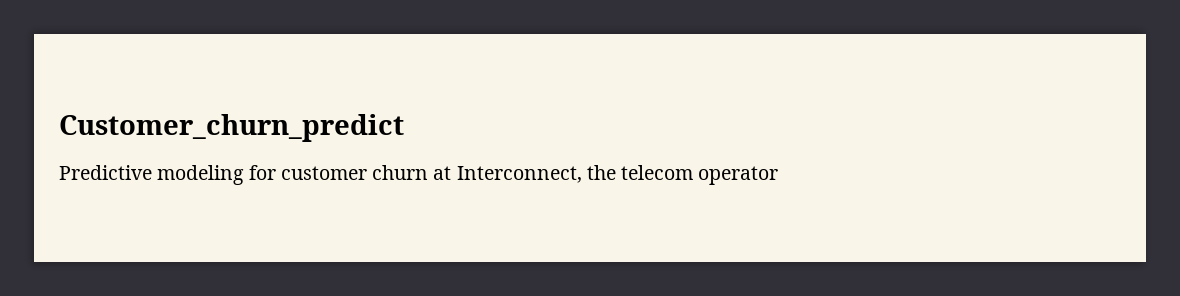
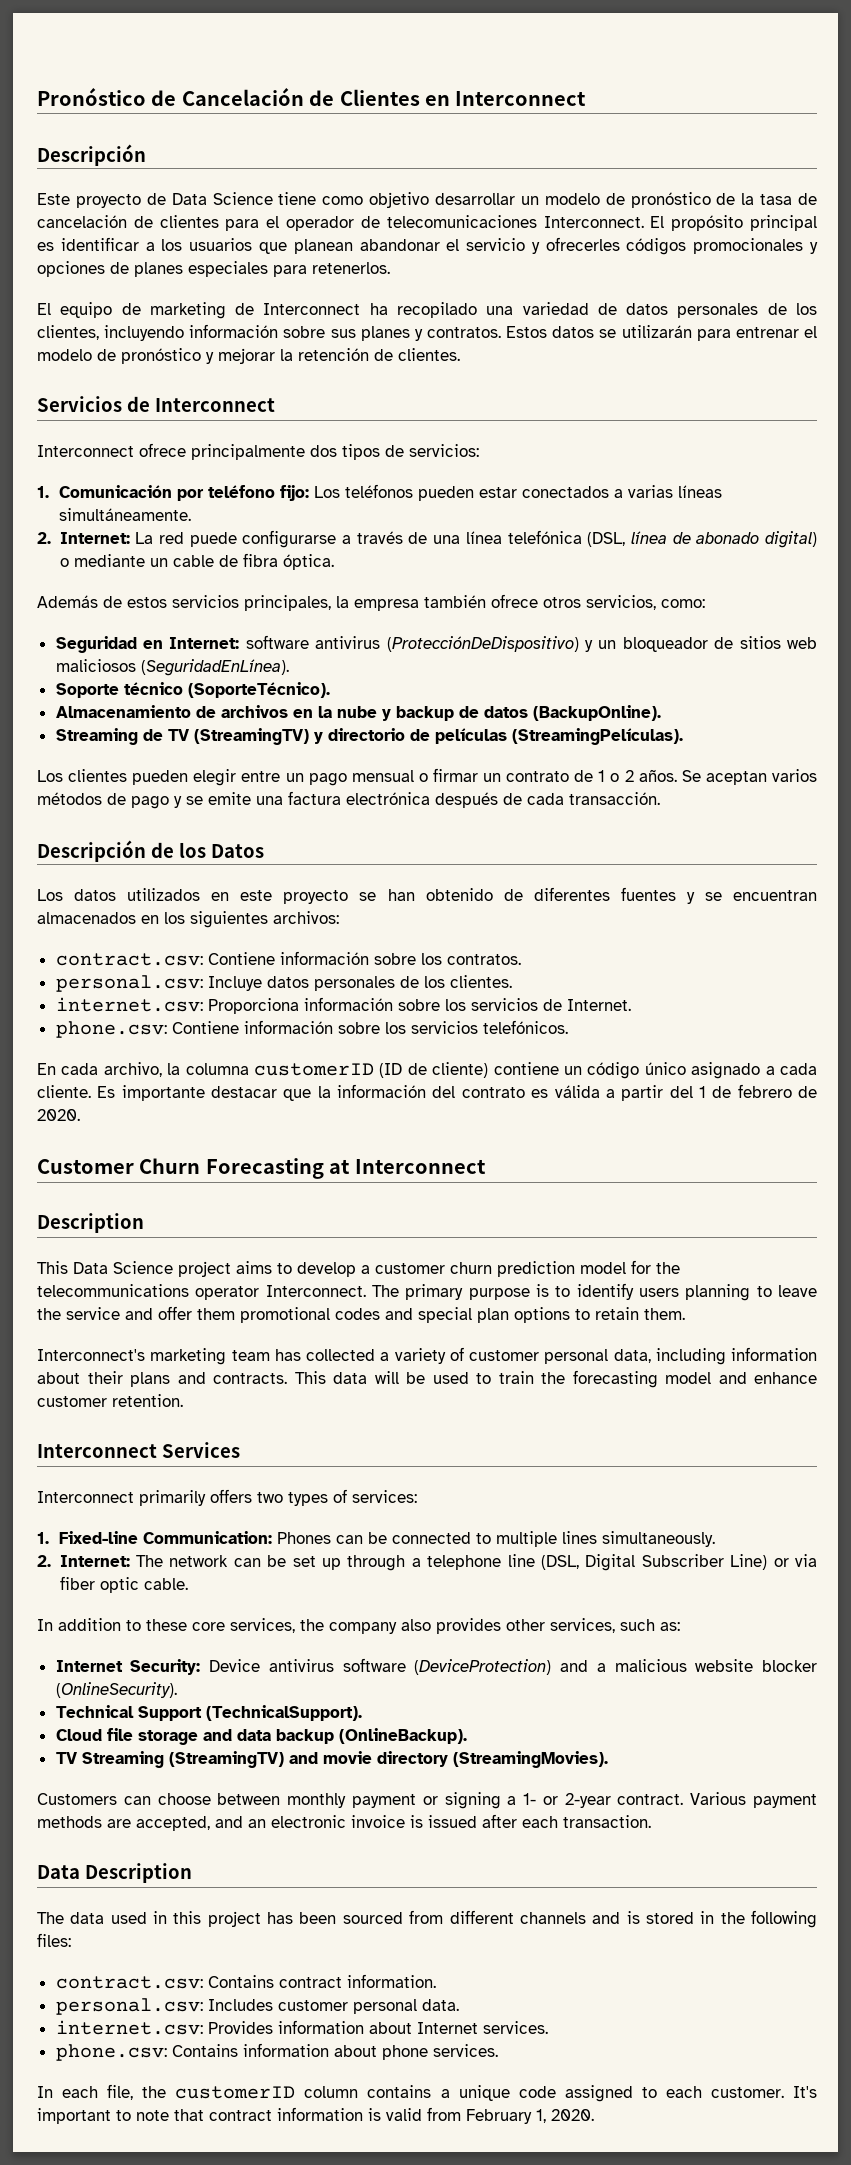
- Customer_churn_predict
- Predictive modeling for customer churn at Interconnect, the telecom operator
+ Pronóstico de Cancelación de Clientes en Interconnect
+ Descripción
+ Este proyecto de Data Science tiene como objetivo desarrollar un modelo de pronóstico de la tasa de cancelación de clientes para el operador de telecomunicaciones Interconnect. El propósito principal es identificar a los usuarios que planean abandonar el servicio y ofrecerles códigos promocionales y opciones de planes especiales para retenerlos.
+ El equipo de marketing de Interconnect ha recopilado una variedad de datos personales de los clientes, incluyendo información sobre sus planes y contratos. Estos datos se utilizarán para entrenar el modelo de pronóstico y mejorar la retención de clientes.
+ Servicios de Interconnect
+ Interconnect ofrece principalmente dos tipos de servicios:
+ 1. Comunicación por teléfono fijo: Los teléfonos pueden estar conectados a varias líneas simultáneamente.
+ 2. Internet: La red puede configurarse a través de una línea telefónica (DSL, línea de abonado digital) o mediante un cable de fibra óptica.
+ Además de estos servicios principales, la empresa también ofrece otros servicios, como:
+ Seguridad en Internet: software antivirus (ProtecciónDeDispositivo) y un bloqueador de sitios web maliciosos (SeguridadEnLínea).
+ Soporte técnico (SoporteTécnico).
+ Almacenamiento de archivos en la nube y backup de datos (BackupOnline).
+ Streaming de TV (StreamingTV) y directorio de películas (StreamingPelículas).
+ Los clientes pueden elegir entre un pago mensual o firmar un contrato de 1 o 2 años. Se aceptan varios métodos de pago y se emite una factura electrónica después de cada transacción.
+ Descripción de los Datos
+ Los datos utilizados en este proyecto se han obtenido de diferentes fuentes y se encuentran almacenados en los siguientes archivos:
+ contract.csv: Contiene información sobre los contratos.
+ personal.csv: Incluye datos personales de los clientes.
+ internet.csv: Proporciona información sobre los servicios de Internet.
+ phone.csv: Contiene información sobre los servicios telefónicos.
+ En cada archivo, la columna customerID (ID de cliente) contiene un código único asignado a cada cliente. Es importante destacar que la información del contrato es válida a partir del 1 de febrero de 2020.
+ Customer Churn Forecasting at Interconnect
+ Description
+ This Data Science project aims to develop a customer churn prediction model for the telecommunications operator Interconnect. The primary purpose is to identify users planning to leave the service and offer them promotional codes and special plan options to retain them.
+ Interconnect's marketing team has collected a variety of customer personal data, including information about their plans and contracts. This data will be used to train the forecasting model and enhance customer retention.
+ Interconnect Services
+ Interconnect primarily offers two types of services:
+ 1. Fixed-line Communication: Phones can be connected to multiple lines simultaneously.
+ 2. Internet: The network can be set up through a telephone line (DSL, Digital Subscriber Line) or via fiber optic cable.
+ In addition to these core services, the company also provides other services, such as:
+ Internet Security: Device antivirus software (DeviceProtection) and a malicious website blocker (OnlineSecurity).
+ Technical Support (TechnicalSupport).
+ Cloud file storage and data backup (OnlineBackup).
+ TV Streaming (StreamingTV) and movie directory (StreamingMovies).
+ Customers can choose between monthly payment or signing a 1- or 2-year contract. Various payment methods are accepted, and an electronic invoice is issued after each transaction.
+ Data Description
+ The data used in this project has been sourced from different channels and is stored in the following files:
+ contract.csv: Contains contract information.
+ personal.csv: Includes customer personal data.
+ internet.csv: Provides information about Internet services.
+ phone.csv: Contains information about phone services.
+ In each file, the customerID column contains a unique code assigned to each customer. It's important to note that contract information is valid from February 1, 2020.

